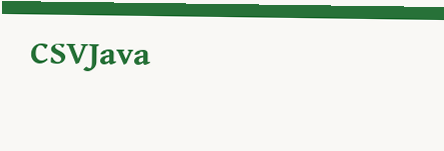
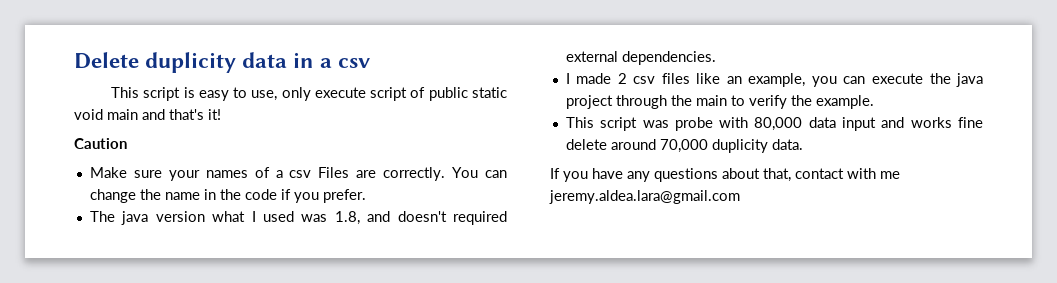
- CSVJava
+ Delete duplicity data in a csv
+ This script is easy to use, only execute script of public static void main and that's it!
+ Caution
+ Make sure your names of a csv Files are correctly. You can change the name in the code if you prefer.
+ The java version what I used was 1.8, and doesn't required external dependencies.
+ I made 2 csv files like an example, you can execute the java project through the main to verify the example.
+ This script was probe with 80,000 data input and works fine delete around 70,000 duplicity data.
+ If you have any questions about that, contact with me jeremy.aldea.lara@gmail.com

